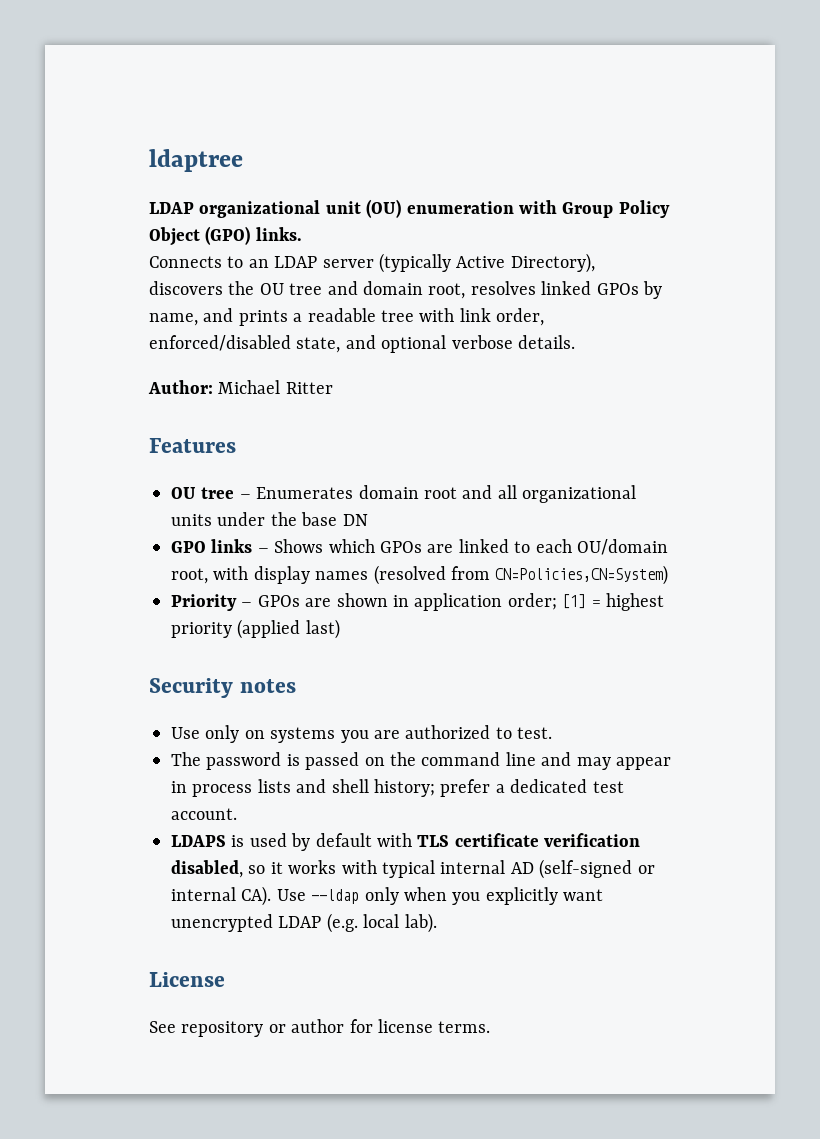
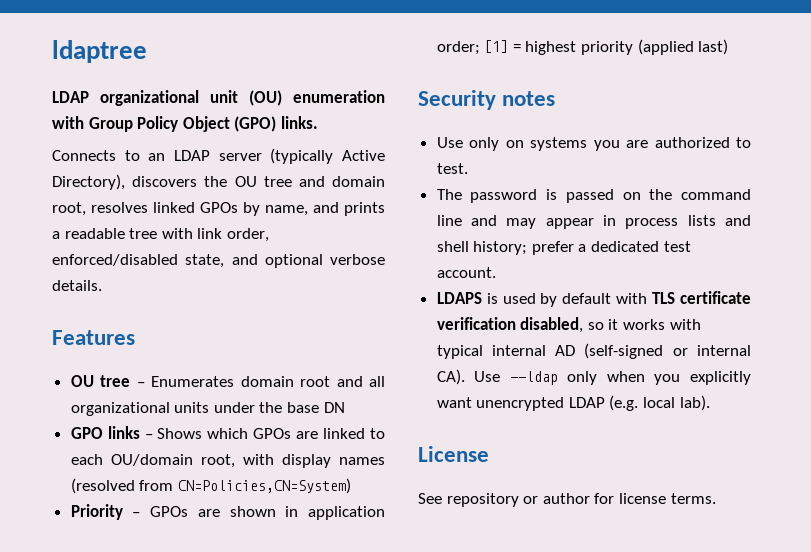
- Author: Michael Ritter

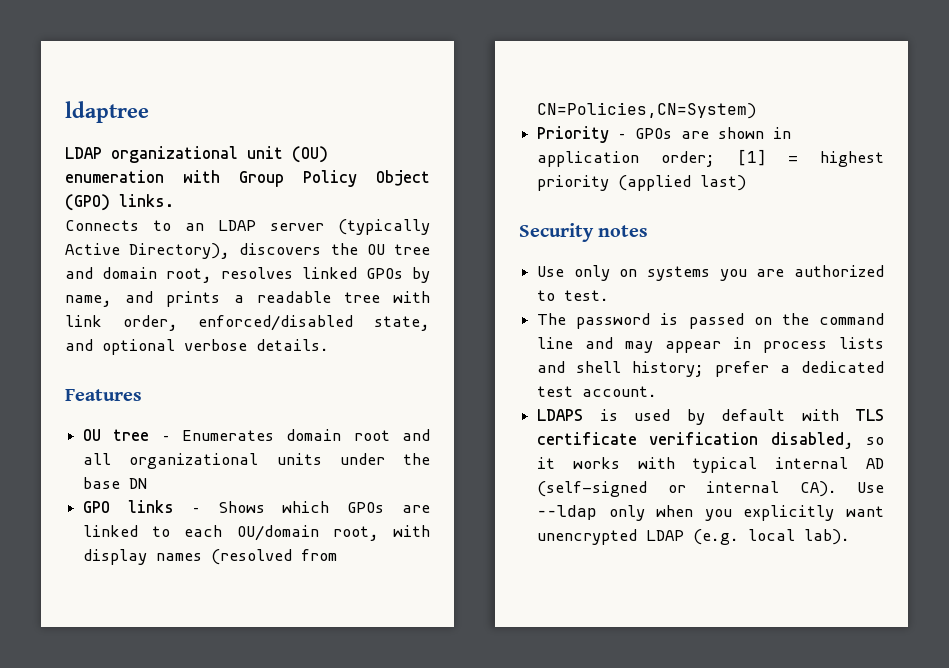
- License
- See repository or author for license terms.

